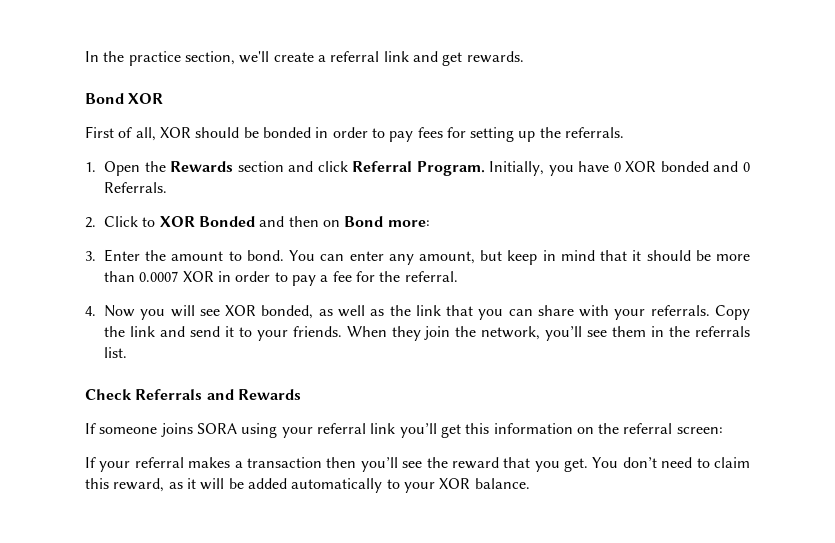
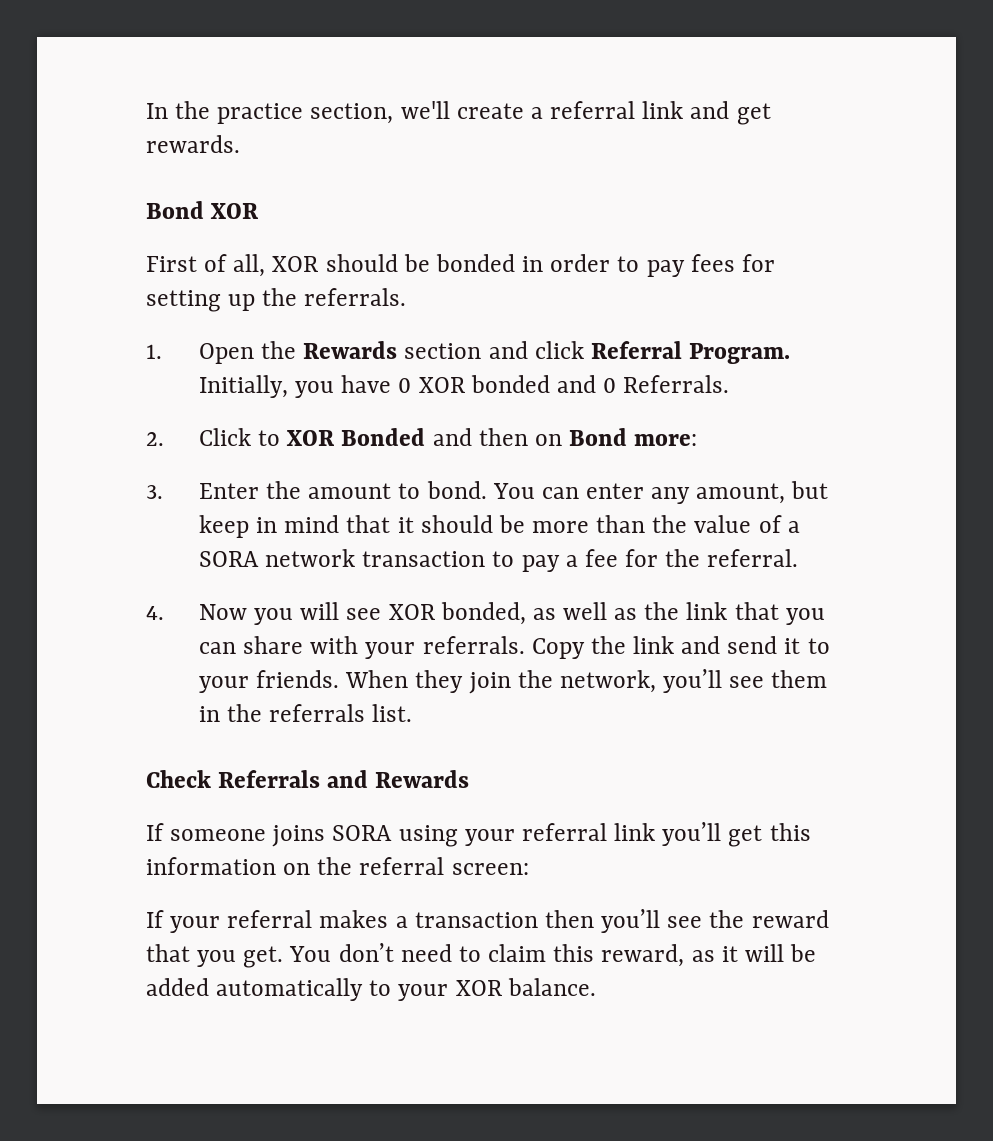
- You can enter any amount, but keep in mind that it should be more than 0.0007 XOR in order to pay a fee for the referral.
+ You can enter any amount, but keep in mind that it should be more than the value of a SORA network transaction to pay a fee for the referral.

